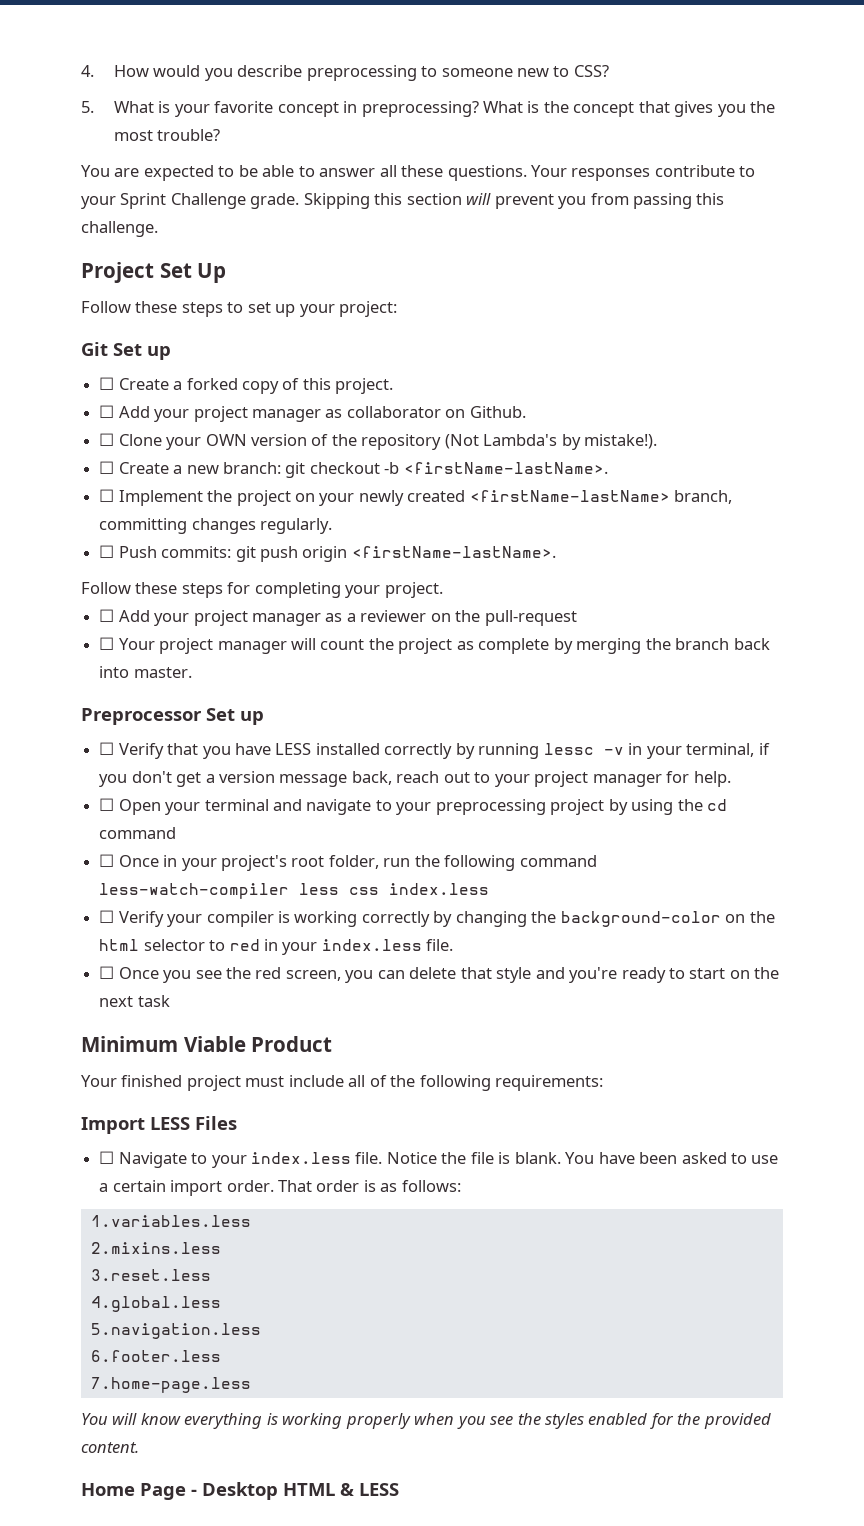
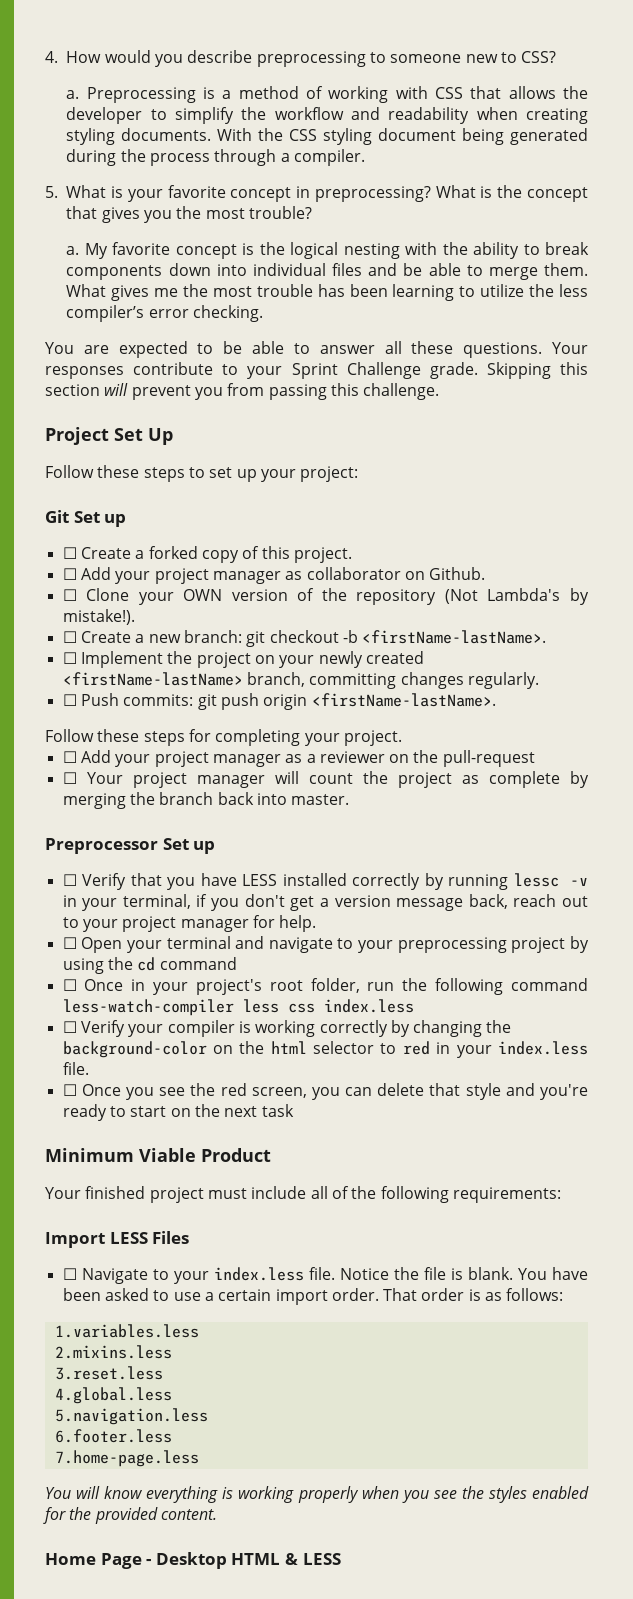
+ a. Preprocessing is a method of working with CSS that allows the developer to simplify the workflow and readability when creating styling documents. With the CSS styling document being generated during the process through a compiler.
+ a. My favorite concept is the logical nesting with the ability to break components down into individual files and be able to merge them. What gives me the most trouble has been learning to utilize the less compiler’s error checking.

